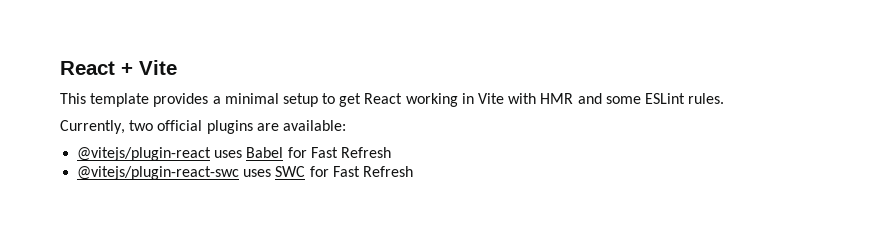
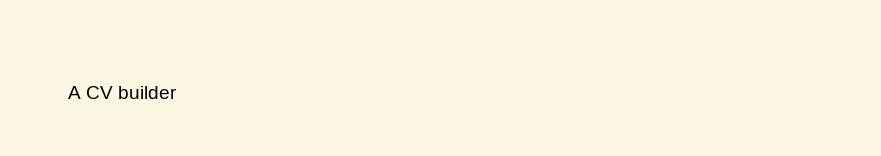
- React + Vite
- This template provides a minimal setup to get React working in Vite with HMR and some ESLint rules.
- Currently, two official plugins are available:
- @vitejs/plugin-react uses Babel for Fast Refresh
- @vitejs/plugin-react-swc uses SWC for Fast Refresh
+ A CV builder

